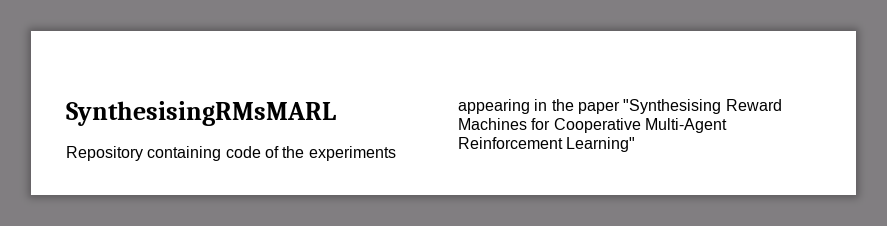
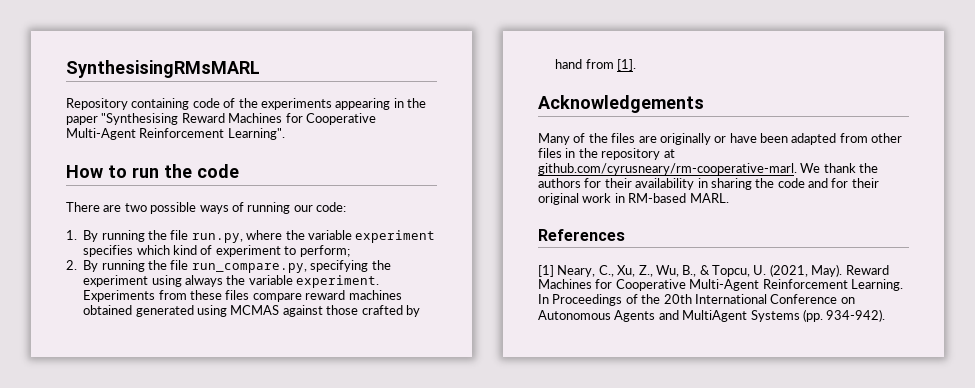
- Repository containing code of the experiments appearing in the paper "Synthesising Reward Machines for Cooperative Multi-Agent Reinforcement Learning"
+ Repository containing code of the experiments appearing in the paper "Synthesising Reward Machines for Cooperative Multi-Agent Reinforcement Learning".
+ How to run the code
+ There are two possible ways of running our code:
+ 1. By running the file run.py, where the variable experiment specifies which kind of experiment to perform;
+ 2. By running the file run_compare.py, specifying the experiment using always the variable experiment. Experiments from these files compare reward machines obtained generated using MCMAS against those crafted by hand from [1].
+ Acknowledgements
+ Many of the files are originally or have been adapted from other files in the repository at github.com/cyrusneary/rm-cooperative-marl. We thank the authors for their availability in sharing the code and for their original work in RM-based MARL.
+ References
+ [1] Neary, C., Xu, Z., Wu, B., & Topcu, U. (2021, May). Reward Machines for Cooperative Multi-Agent Reinforcement Learning. In Proceedings of the 20th International Conference on Autonomous Agents and MultiAgent Systems (pp. 934-942).

